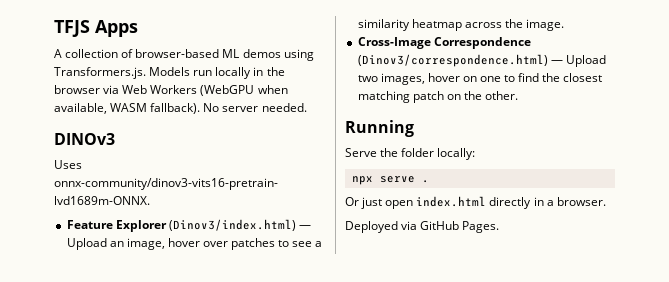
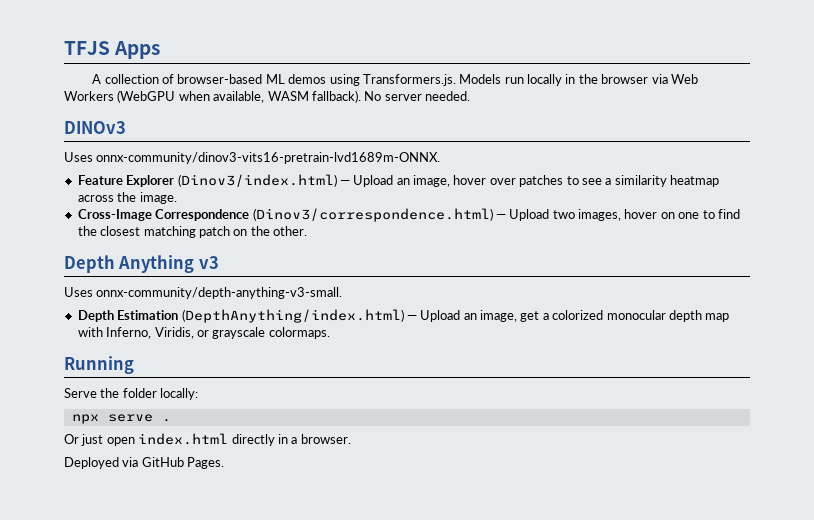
+ Depth Anything v3
+ Uses onnx-community/depth-anything-v3-small.
+ Depth Estimation (DepthAnything/index.html) — Upload an image, get a colorized monocular depth map with Inferno, Viridis, or grayscale colormaps.

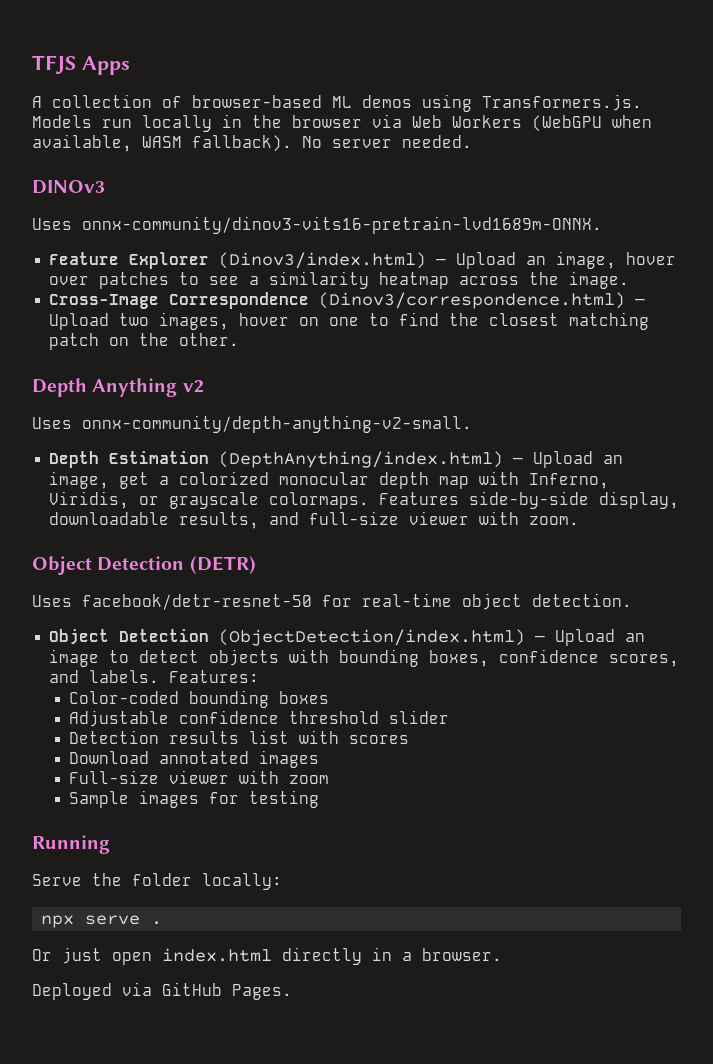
- Depth Anything v3
- Uses onnx-community/depth-anything-v3-small.
+ Depth Anything v2
+ Uses onnx-community/depth-anything-v2-small.
+ Features side-by-side display, downloadable results, and full-size viewer with zoom.
+ Object Detection (DETR)
+ Uses facebook/detr-resnet-50 for real-time object detection.
+ Object Detection (ObjectDetection/index.html) — Upload an image to detect objects with bounding boxes, confidence scores, and labels. Features:
+ Color-coded bounding boxes
+ Adjustable confidence threshold slider
+ Detection results list with scores
+ Download annotated images
+ Full-size viewer with zoom
+ Sample images for testing

